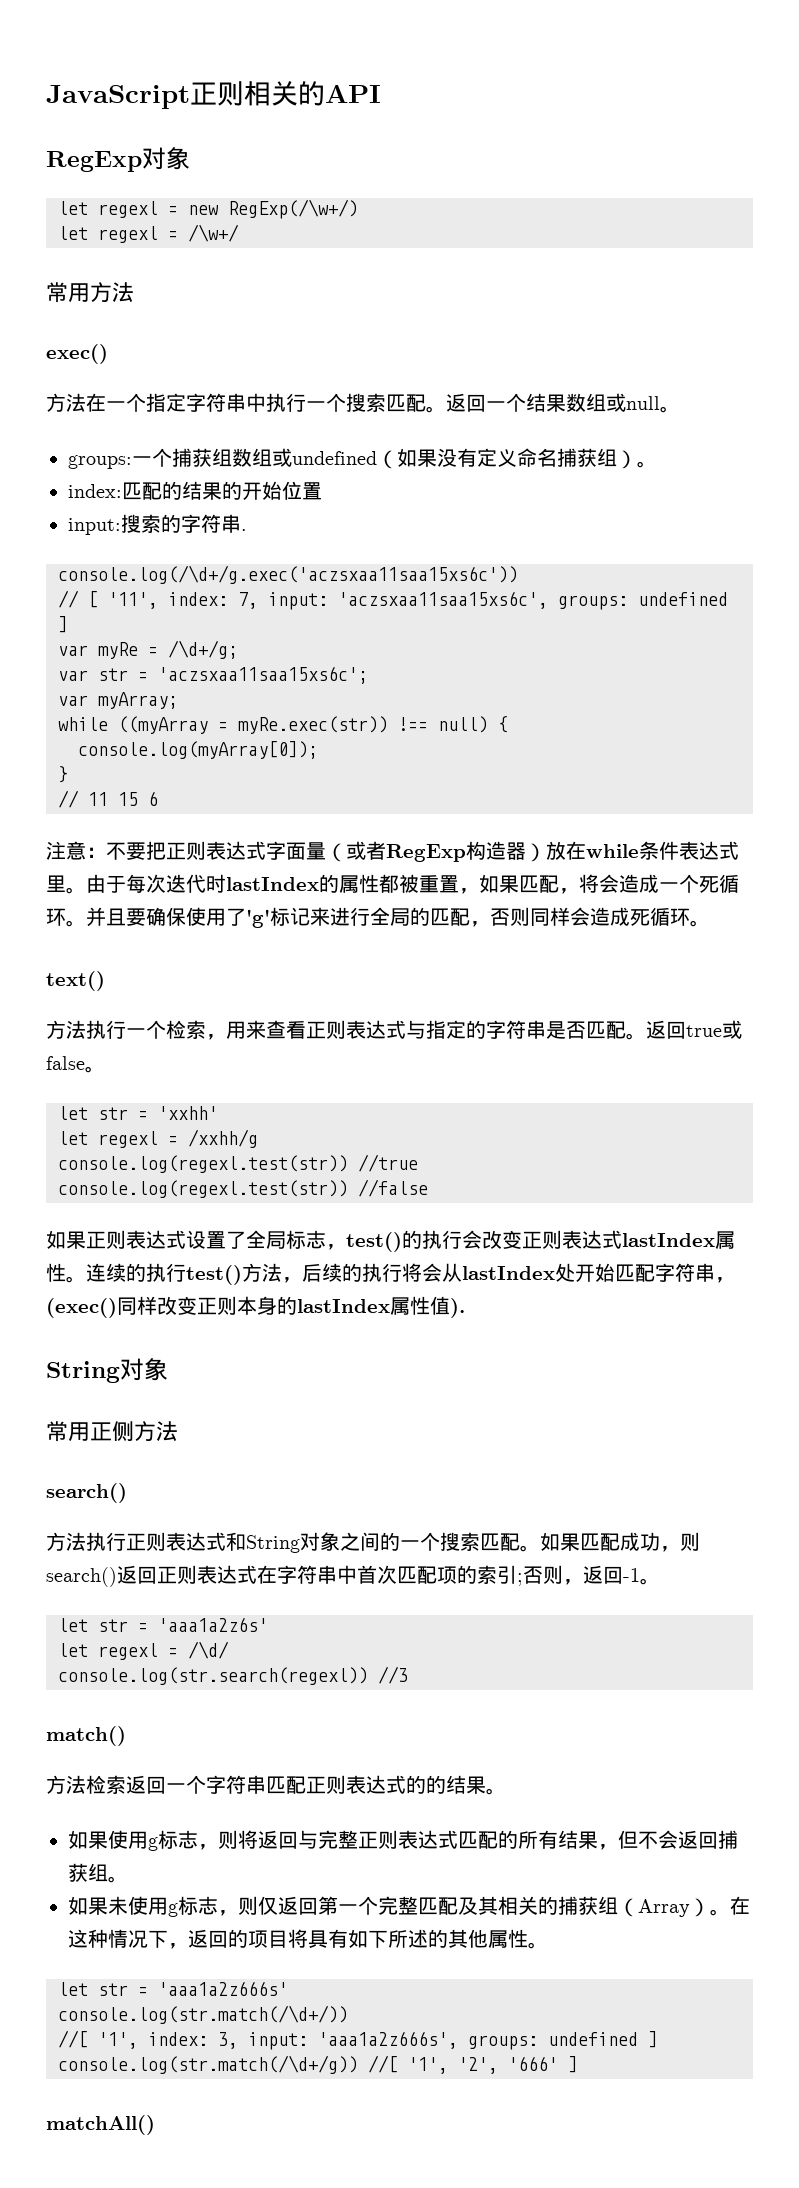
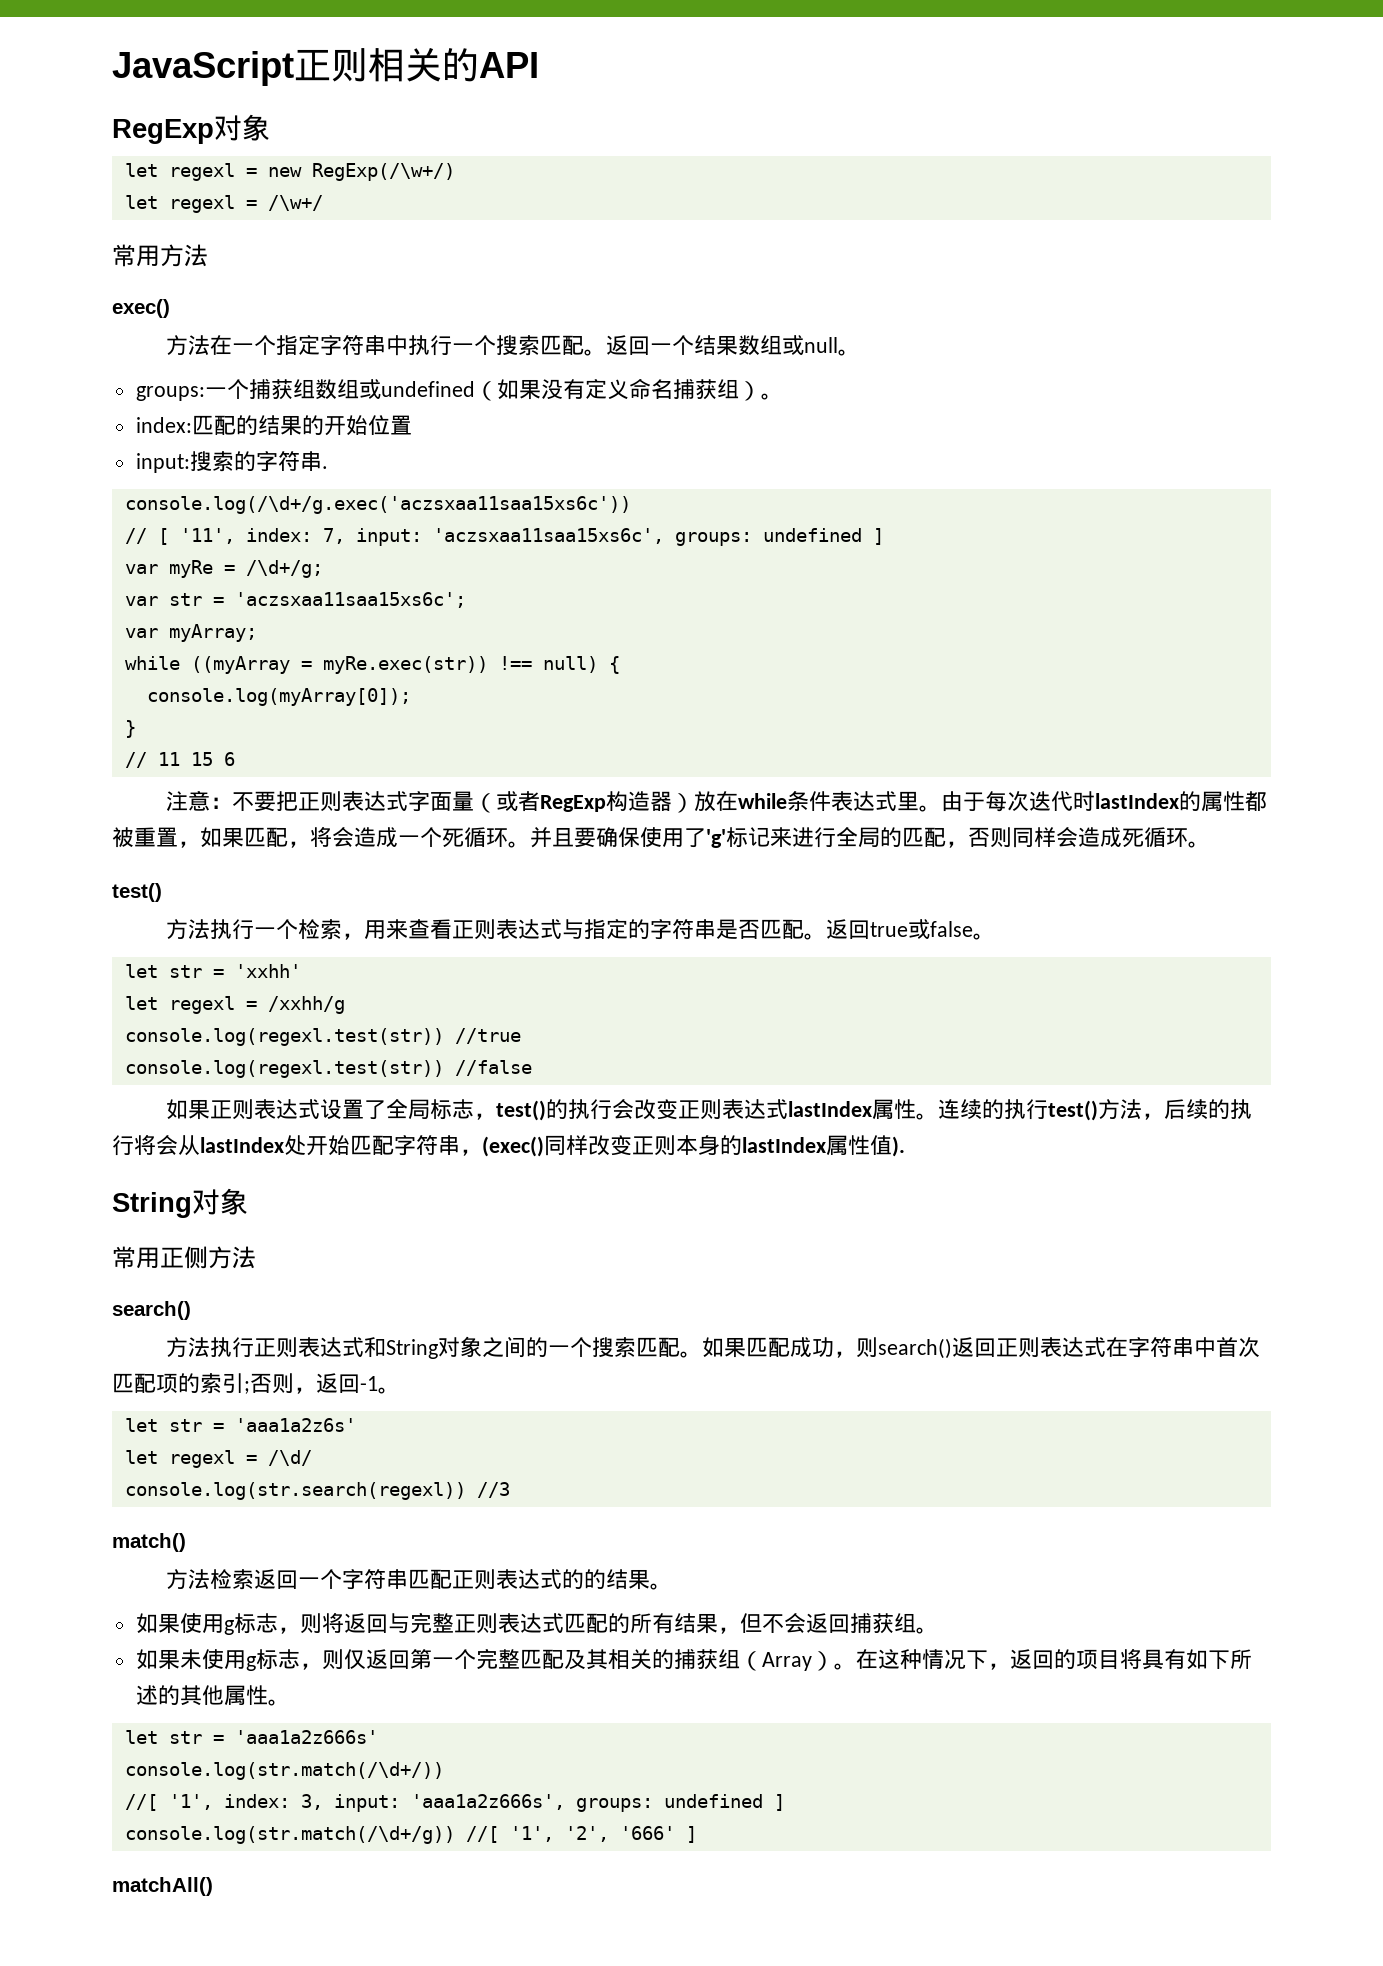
  并且要确保使用了'g'标记来进行全局的匹配，否则同样会造成死循环。
- text()
+ test()

